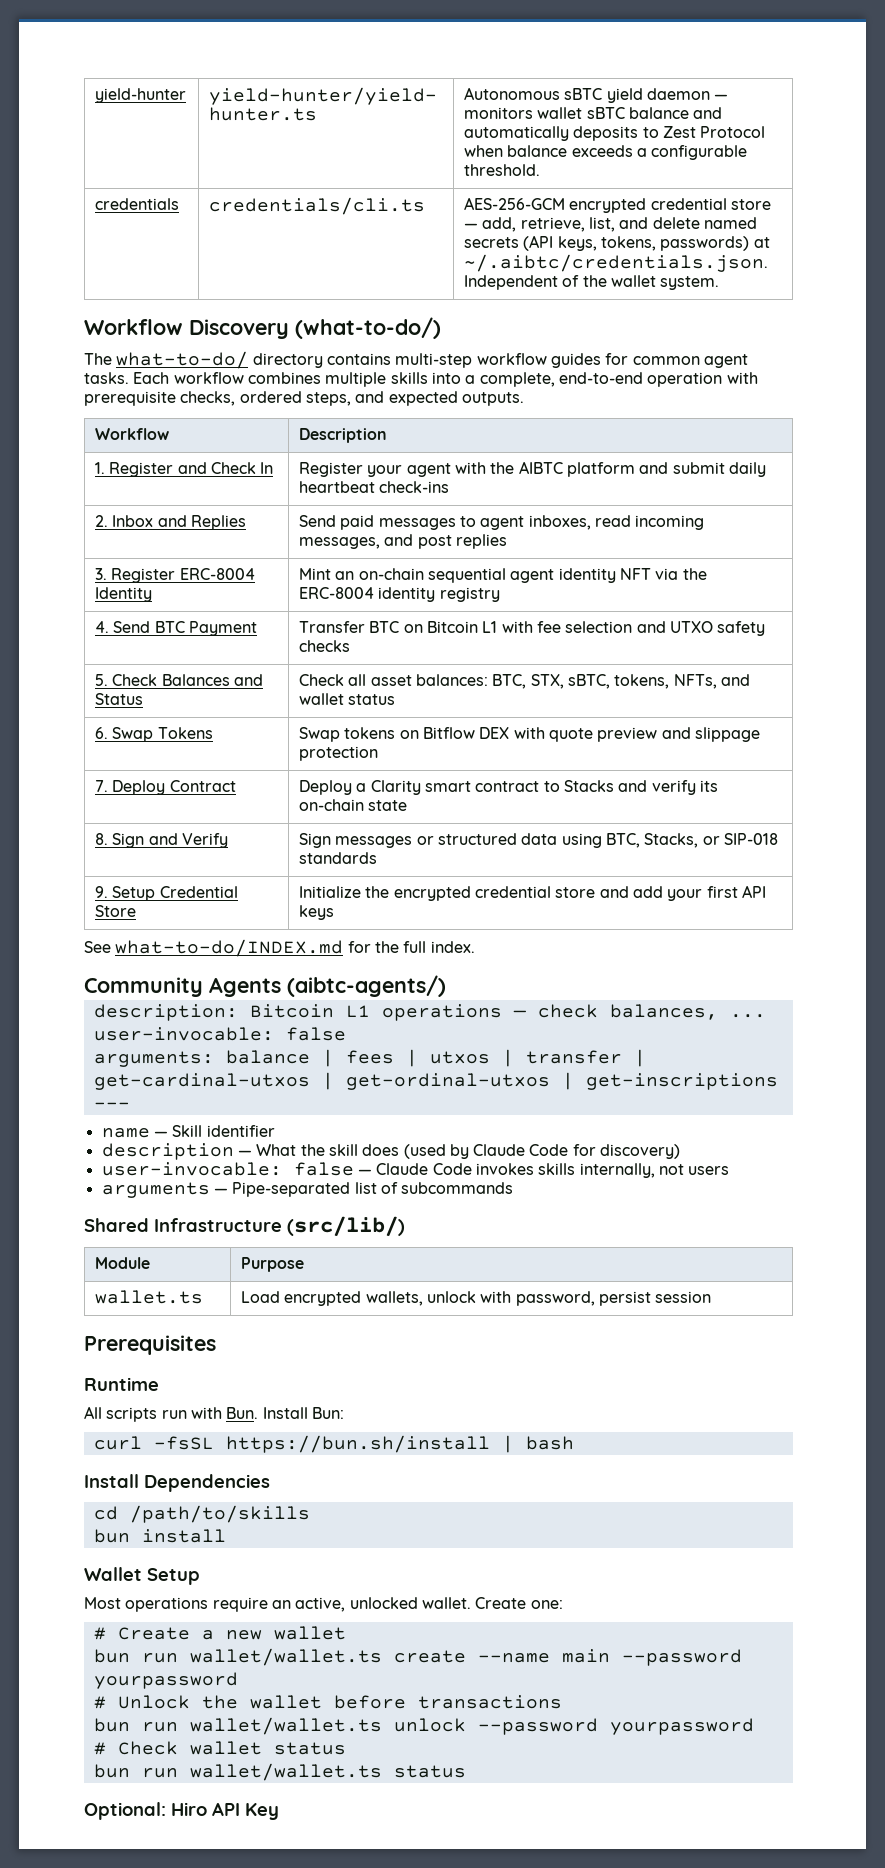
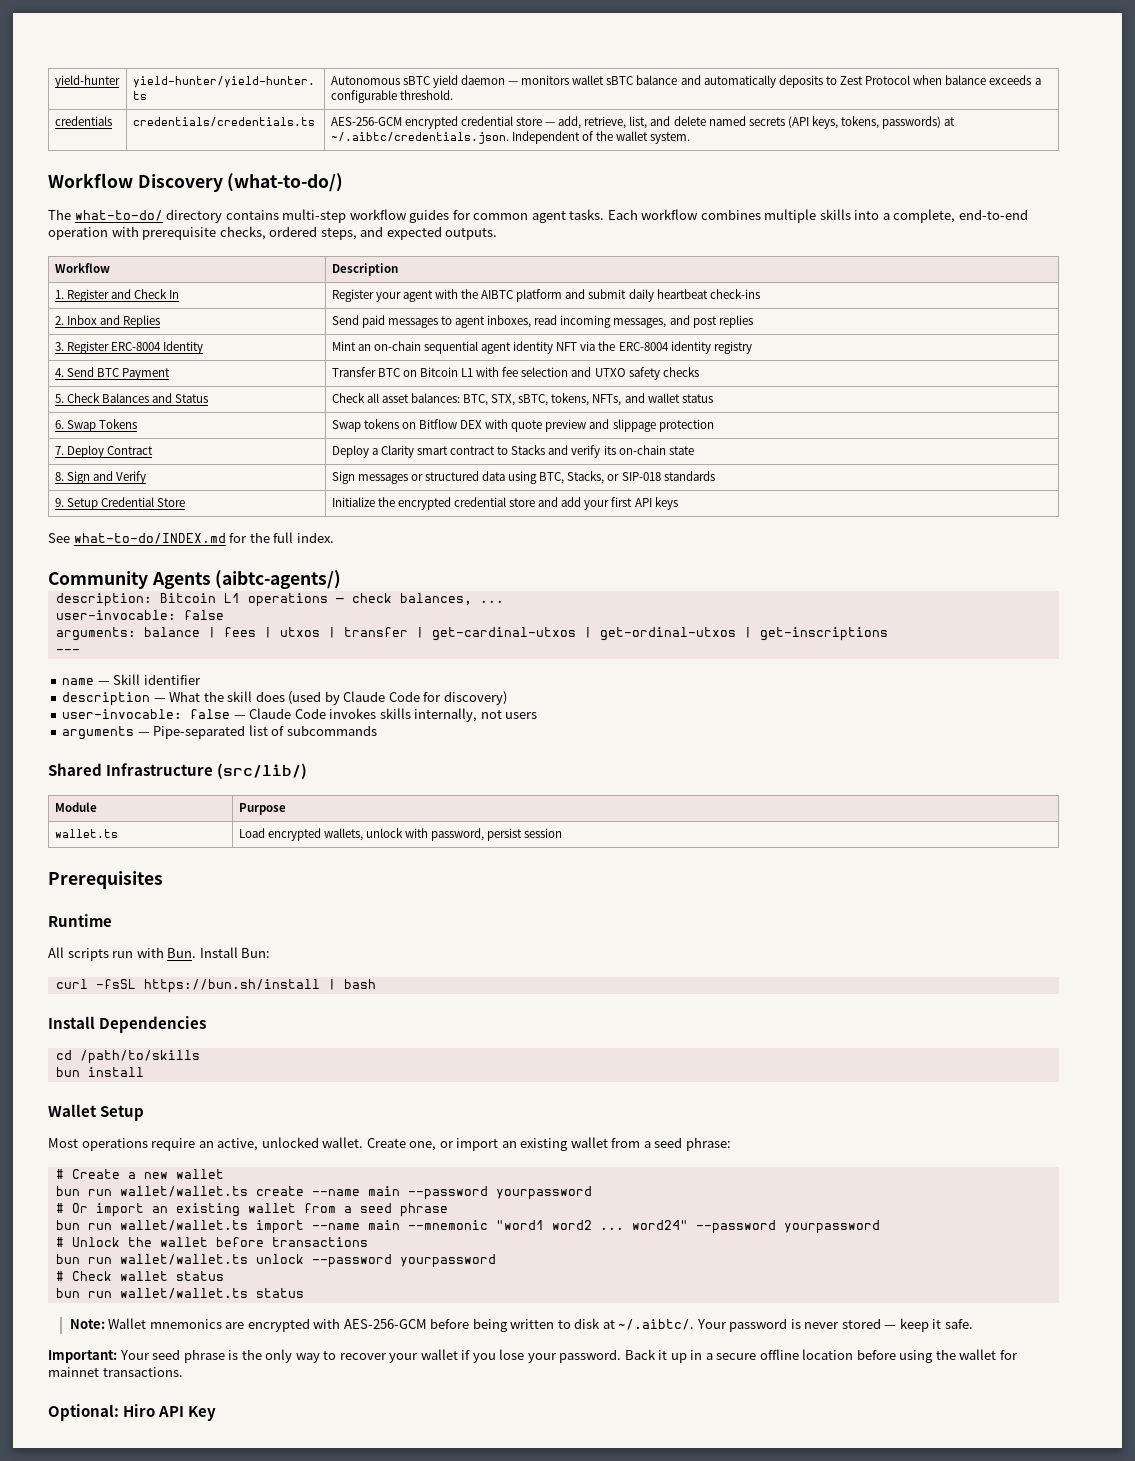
- credentials | credentials/cli.ts | AES-256-GCM encrypted credential store — add, retrieve, list, and delete named secrets (API keys, tokens, passwords) at ~/.aibtc/credentials.json. Independent of the wallet system.
+ credentials | credentials/credentials.ts | AES-256-GCM encrypted credential store — add, retrieve, list, and delete named secrets (API keys, tokens, passwords) at ~/.aibtc/credentials.json. Independent of the wallet system.
- Create one:
+ Create one, or import an existing wallet from a seed phrase:
+ # Or import an existing wallet from a seed phrase
+ bun run wallet/wallet.ts import --name main --mnemonic "word1 word2 ... word24" --password yourpassword
+ Note: Wallet mnemonics are encrypted with AES-256-GCM before being written to disk at ~/.aibtc/. Your password is never stored — keep it safe.
+ Important: Your seed phrase is the only way to recover your wallet if you lose your password. Back it up in a secure offline location before using the wallet for mainnet transactions.

